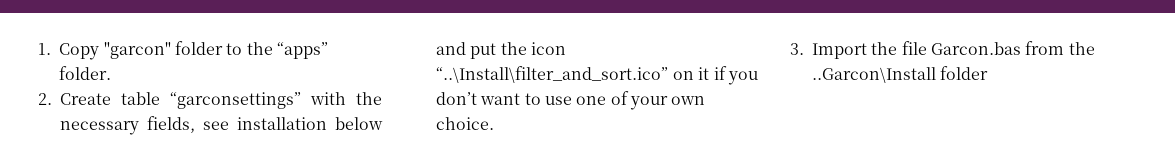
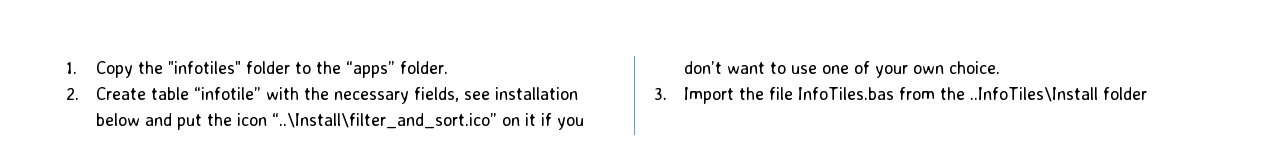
- 1. Copy "garcon" folder to the “apps” folder.
+ 1. Copy the "infotiles" folder to the “apps” folder.
- 2. Create table “garconsettings” with the necessary fields, see installation below and put the icon “..\Install\filter_and_sort.ico” on it if you don’t want to use one of your own choice.
+ 2. Create table “infotile” with the necessary fields, see installation below and put the icon “..\Install\filter_and_sort.ico” on it if you don’t want to use one of your own choice.
- 3. Import the file Garcon.bas from the ..Garcon\Install folder
+ 3. Import the file InfoTiles.bas from the ..InfoTiles\Install folder

